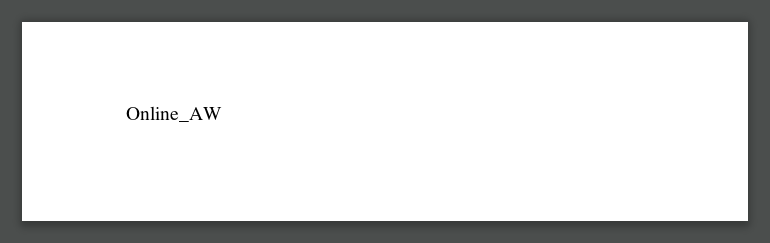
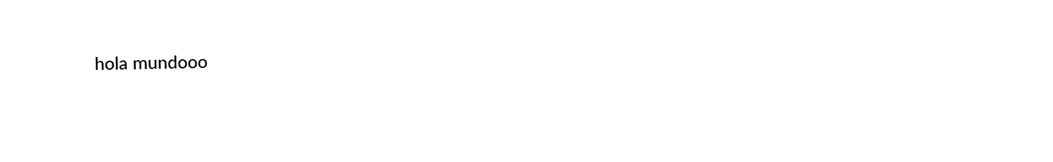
- Online_AW
+ hola mundooo

